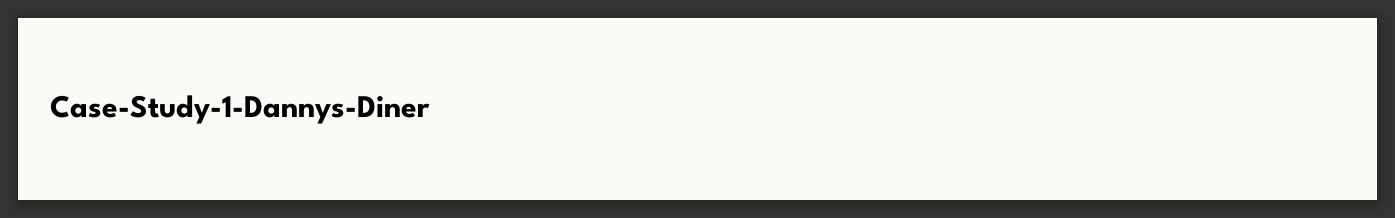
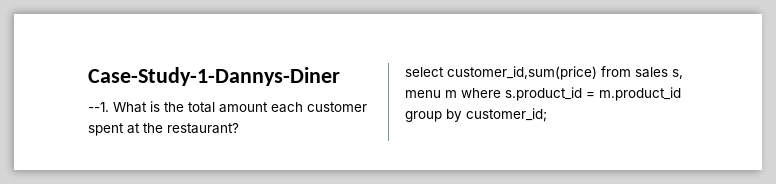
+ --1. What is the total amount each customer spent at the restaurant?
+ select customer_id,sum(price) from sales s, menu m where s.product_id = m.product_id group by customer_id;

